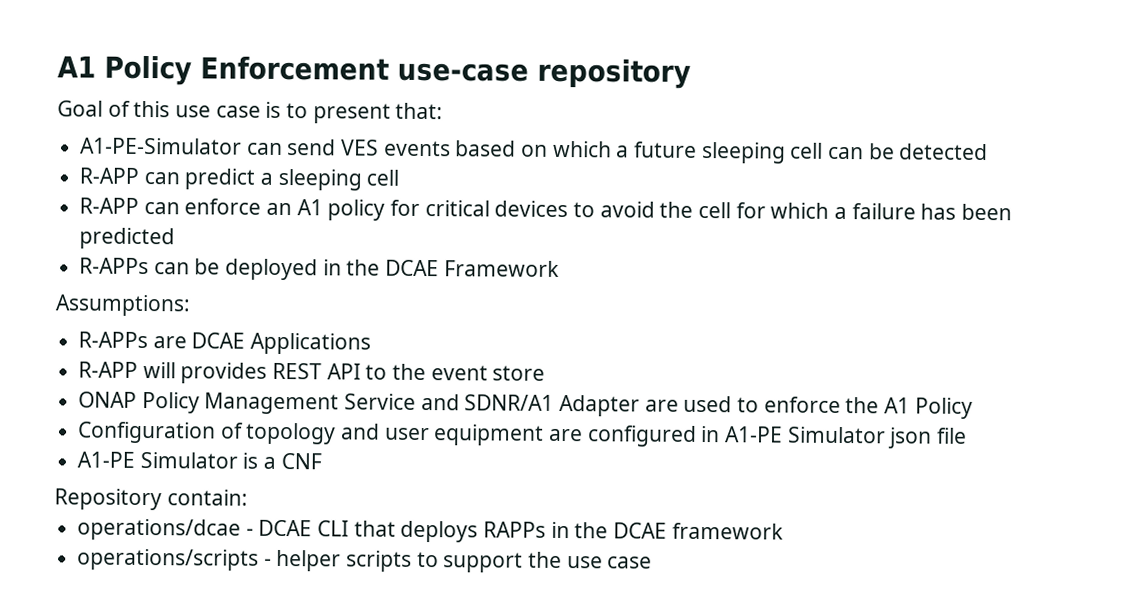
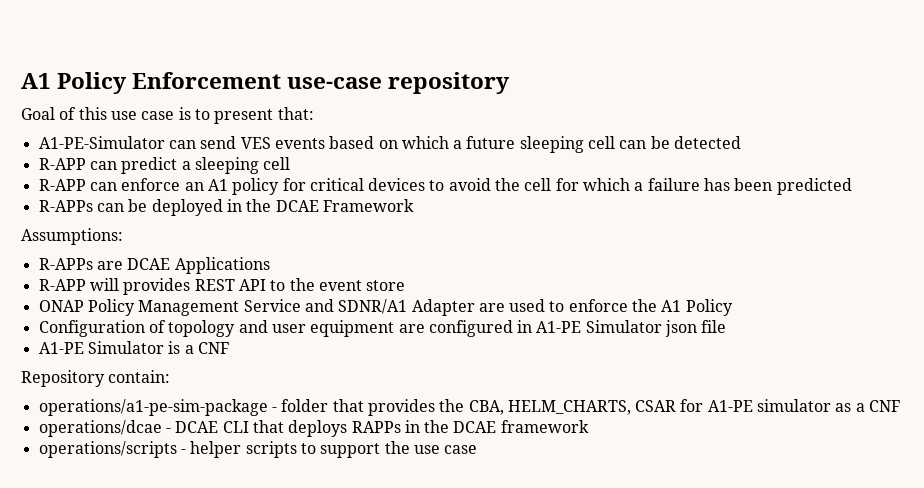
+ operations/a1-pe-sim-package - folder that provides the CBA, HELM_CHARTS, CSAR for A1-PE simulator as a CNF

